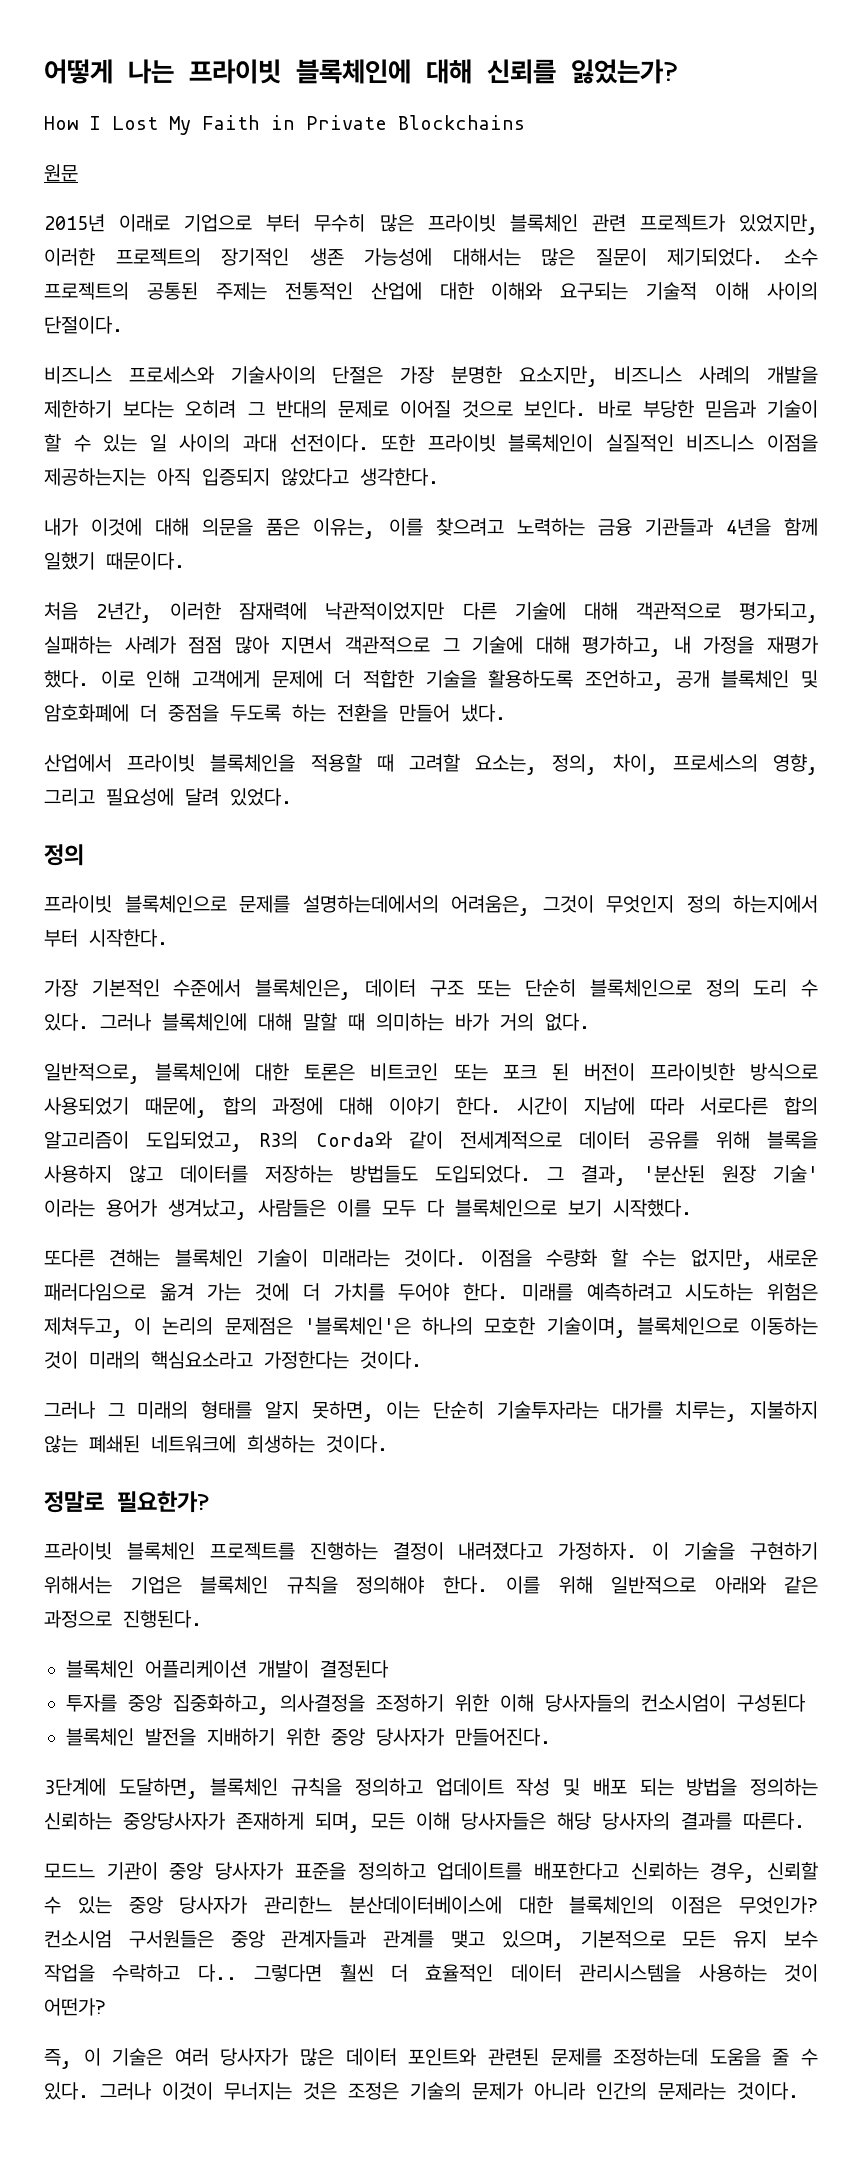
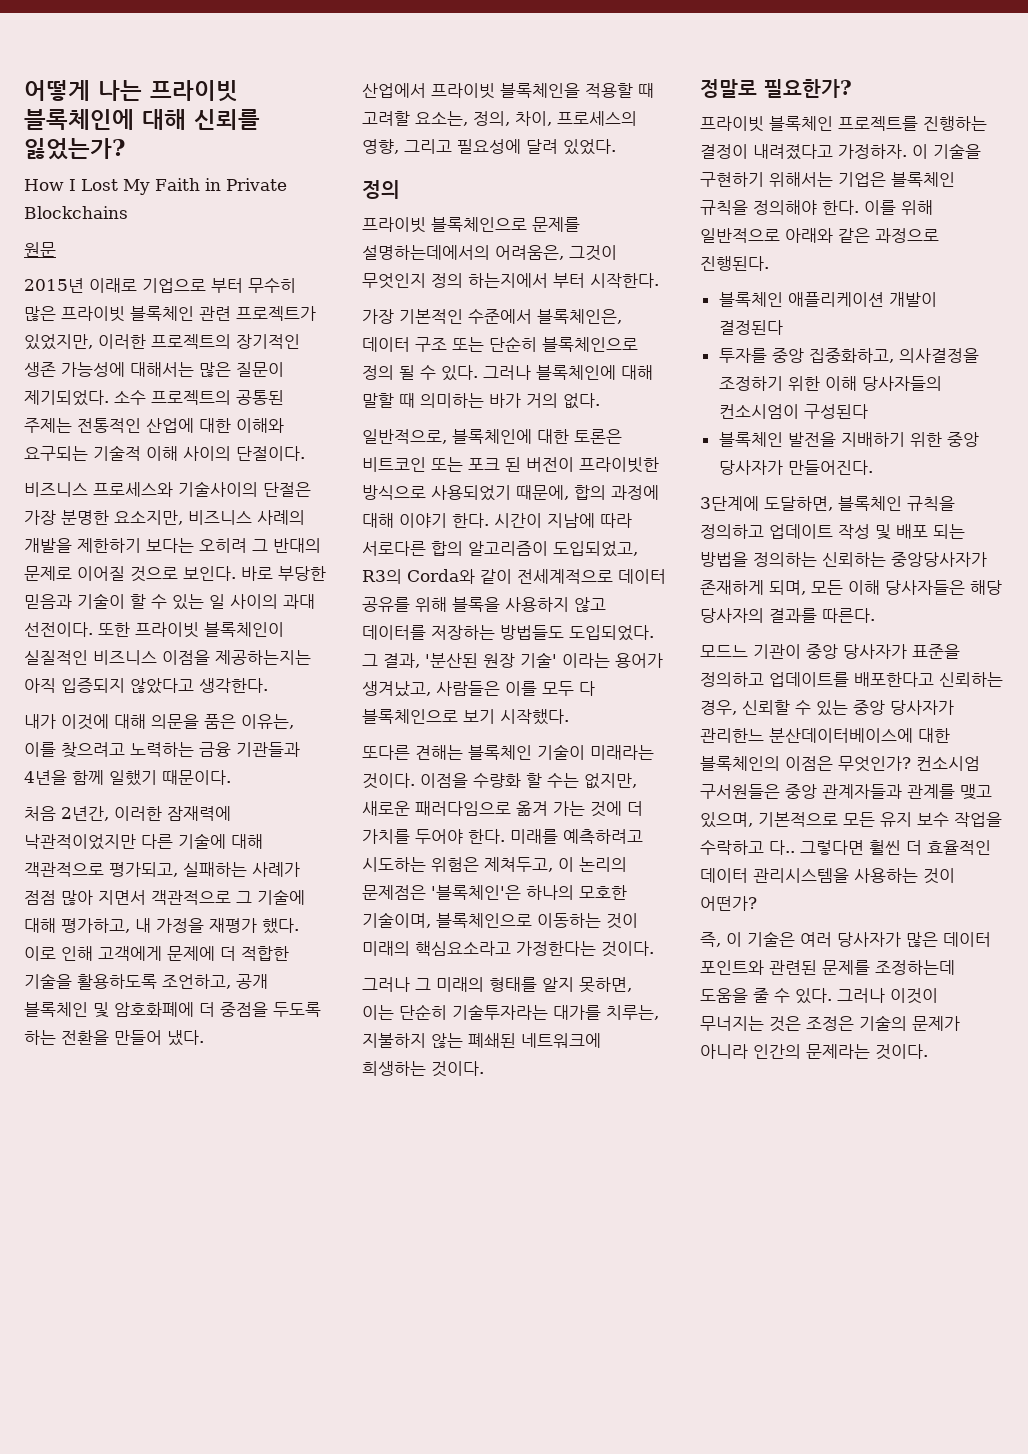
- 가장 기본적인 수준에서 블록체인은, 데이터 구조 또는 단순히 블록체인으로 정의 도리 수 있다.
+ 가장 기본적인 수준에서 블록체인은, 데이터 구조 또는 단순히 블록체인으로 정의 될 수 있다.
- 블록체인 어플리케이션 개발이 결정된다
+ 블록체인 애플리케이션 개발이 결정된다

